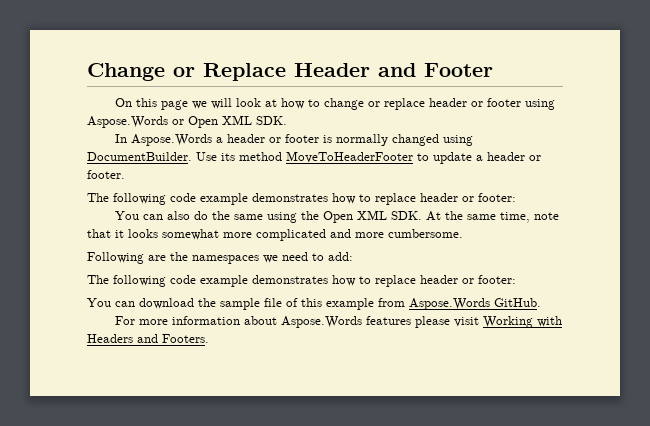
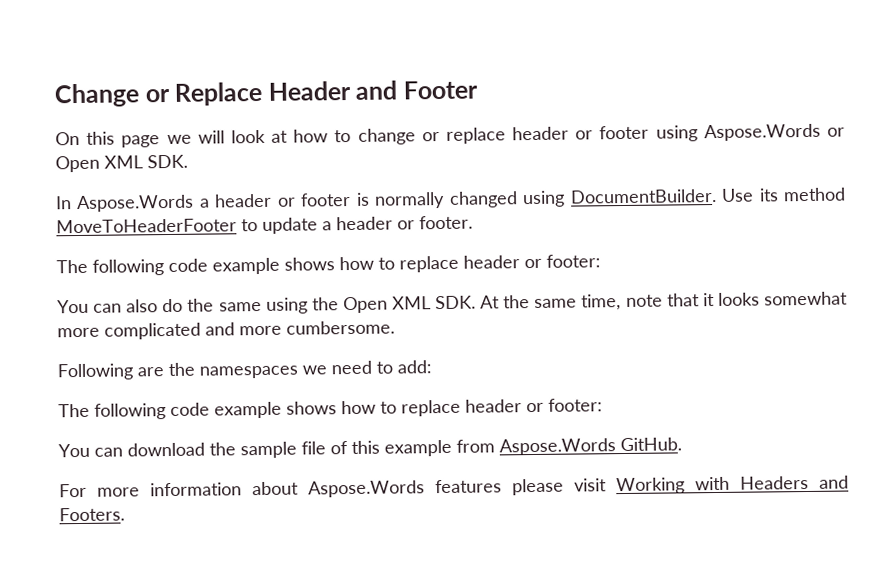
  Use its method MoveToHeaderFooter to update a header or footer.
- The following code example demonstrates how to replace header or footer:
+ The following code example shows how to replace header or footer:
  Following are the namespaces we need to add:
- The following code example demonstrates how to replace header or footer:
+ The following code example shows how to replace header or footer:

